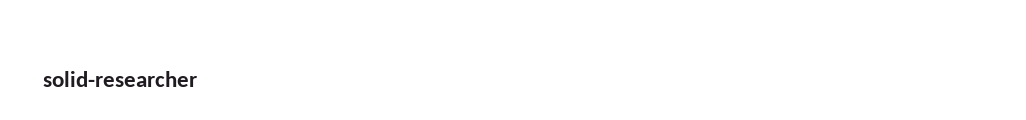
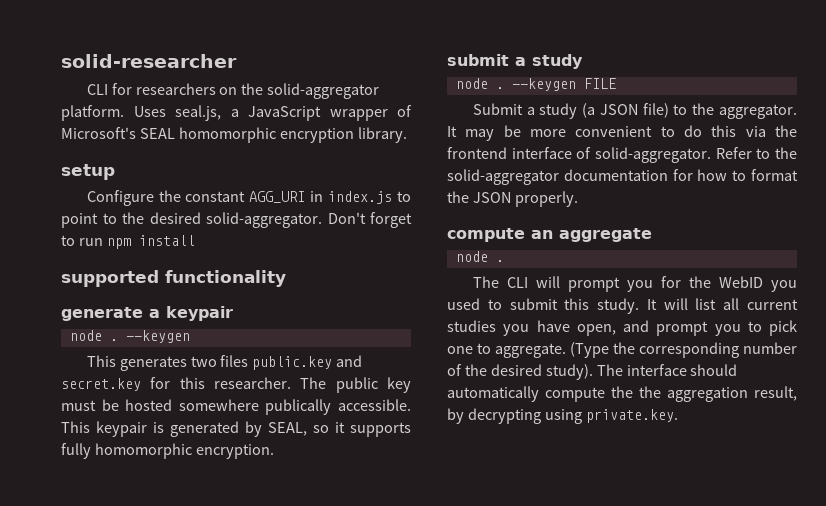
+ CLI for researchers on the solid-aggregator platform. Uses seal.js, a JavaScript wrapper of Microsoft's SEAL homomorphic encryption library.
+ setup
+ Configure the constant AGG_URI in index.js to point to the desired solid-aggregator. Don't forget to run npm install
+ supported functionality
+ generate a keypair
+ node . --keygen
+ This generates two files public.key and secret.key for this researcher. The public key must be hosted somewhere publically accessible. This keypair is generated by SEAL, so it supports fully homomorphic encryption.
+ submit a study
+ node . --keygen FILE
+ Submit a study (a JSON file) to the aggregator. It may be more convenient to do this via the frontend interface of solid-aggregator. Refer to the solid-aggregator documentation for how to format the JSON properly.
+ compute an aggregate
+ node .
+ The CLI will prompt you for the WebID you used to submit this study. It will list all current studies you have open, and prompt you to pick one to aggregate. (Type the corresponding number of the desired study). The interface should automatically compute the the aggregation result, by decrypting using private.key.

